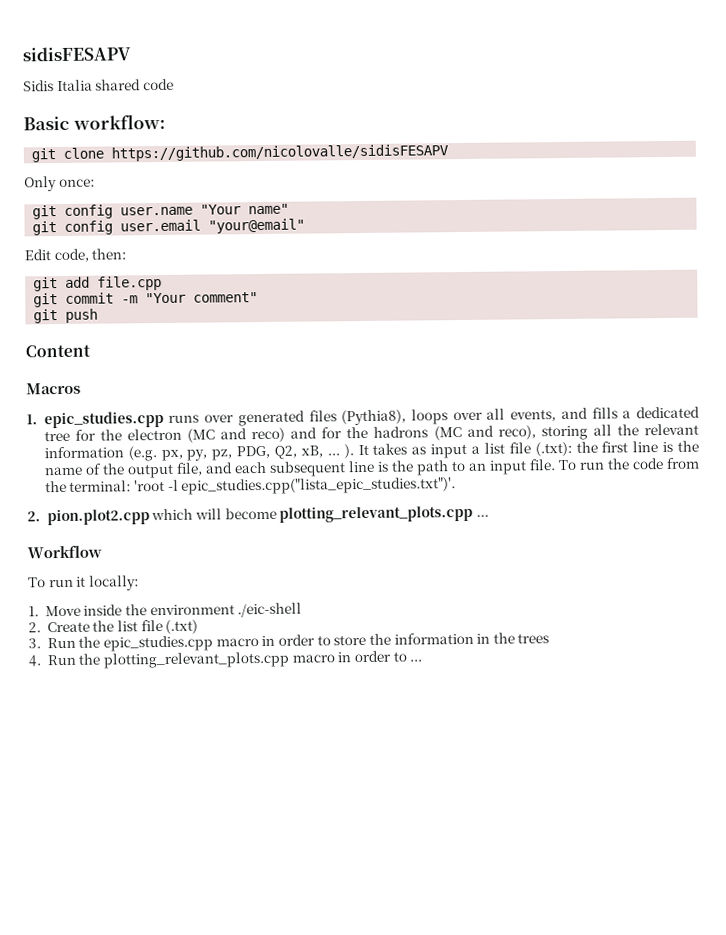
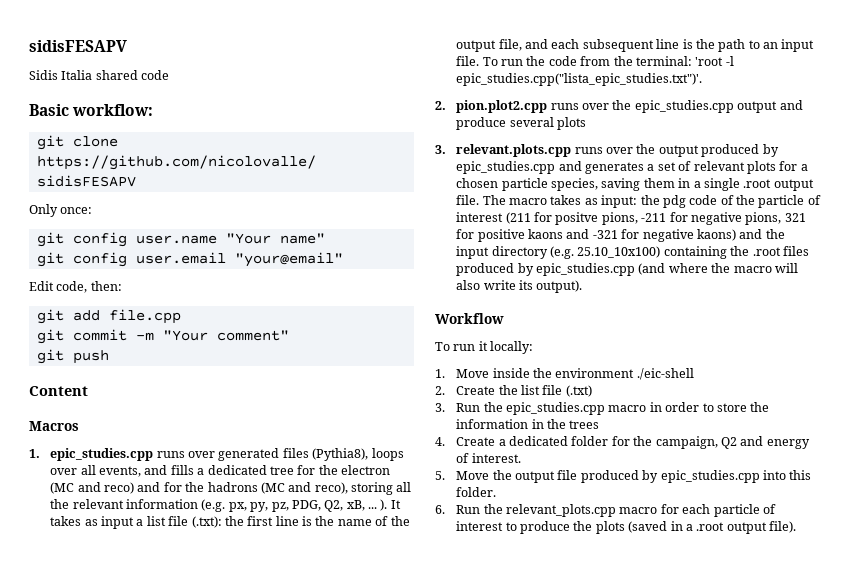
- 2. pion.plot2.cpp which will become plotting_relevant_plots.cpp ...
+ 2. pion.plot2.cpp runs over the epic_studies.cpp output and produce several plots
+ 3. relevant.plots.cpp runs over the output produced by epic_studies.cpp and generates a set of relevant plots for a chosen particle species, saving them in a single .root output file. The macro takes as input: the pdg code of the particle of interest (211 for positve pions, -211 for negative pions, 321 for positive kaons and -321 for negative kaons) and the input directory (e.g. 25.10_10x100) containing the .root files produced by epic_studies.cpp (and where the macro will also write its output).
- 4. Run the plotting_relevant_plots.cpp macro in order to ...
+ 4. Create a dedicated folder for the campaign, Q2 and energy of interest.
+ 5. Move the output file produced by epic_studies.cpp into this folder.
+ 6. Run the relevant_plots.cpp macro for each particle of interest to produce the plots (saved in a .root output file).

